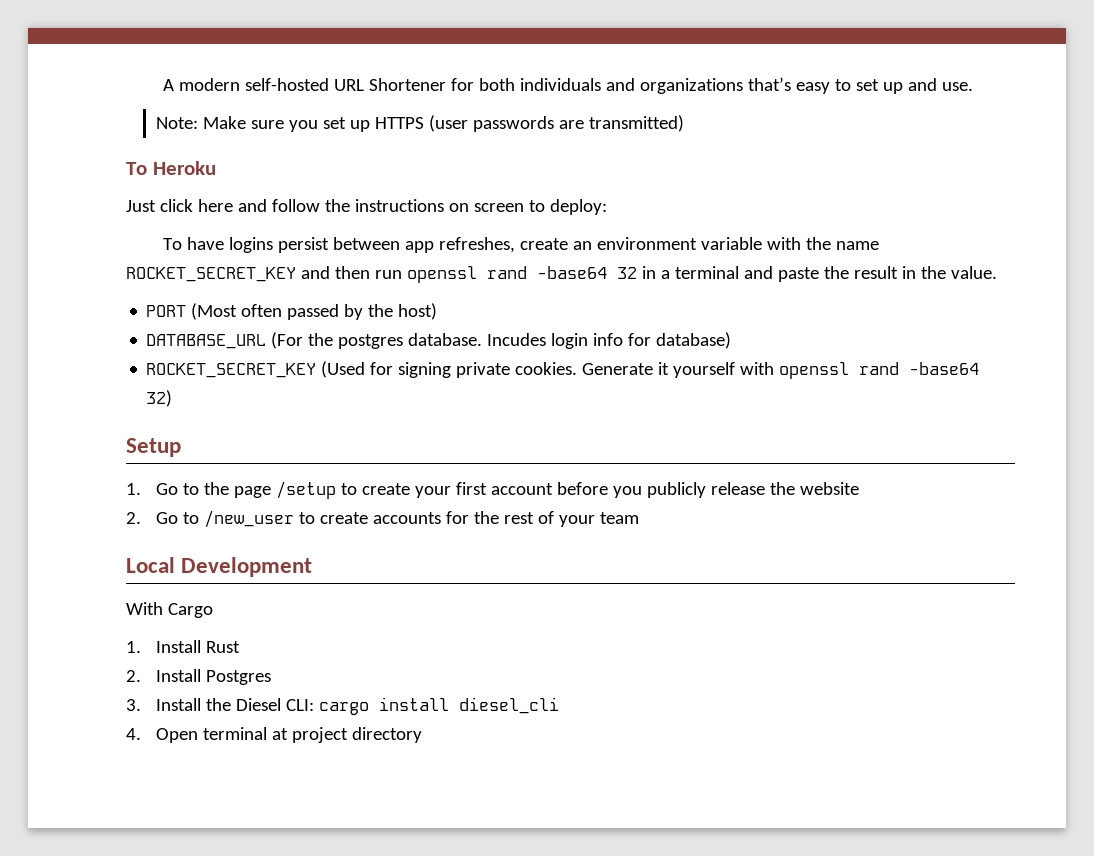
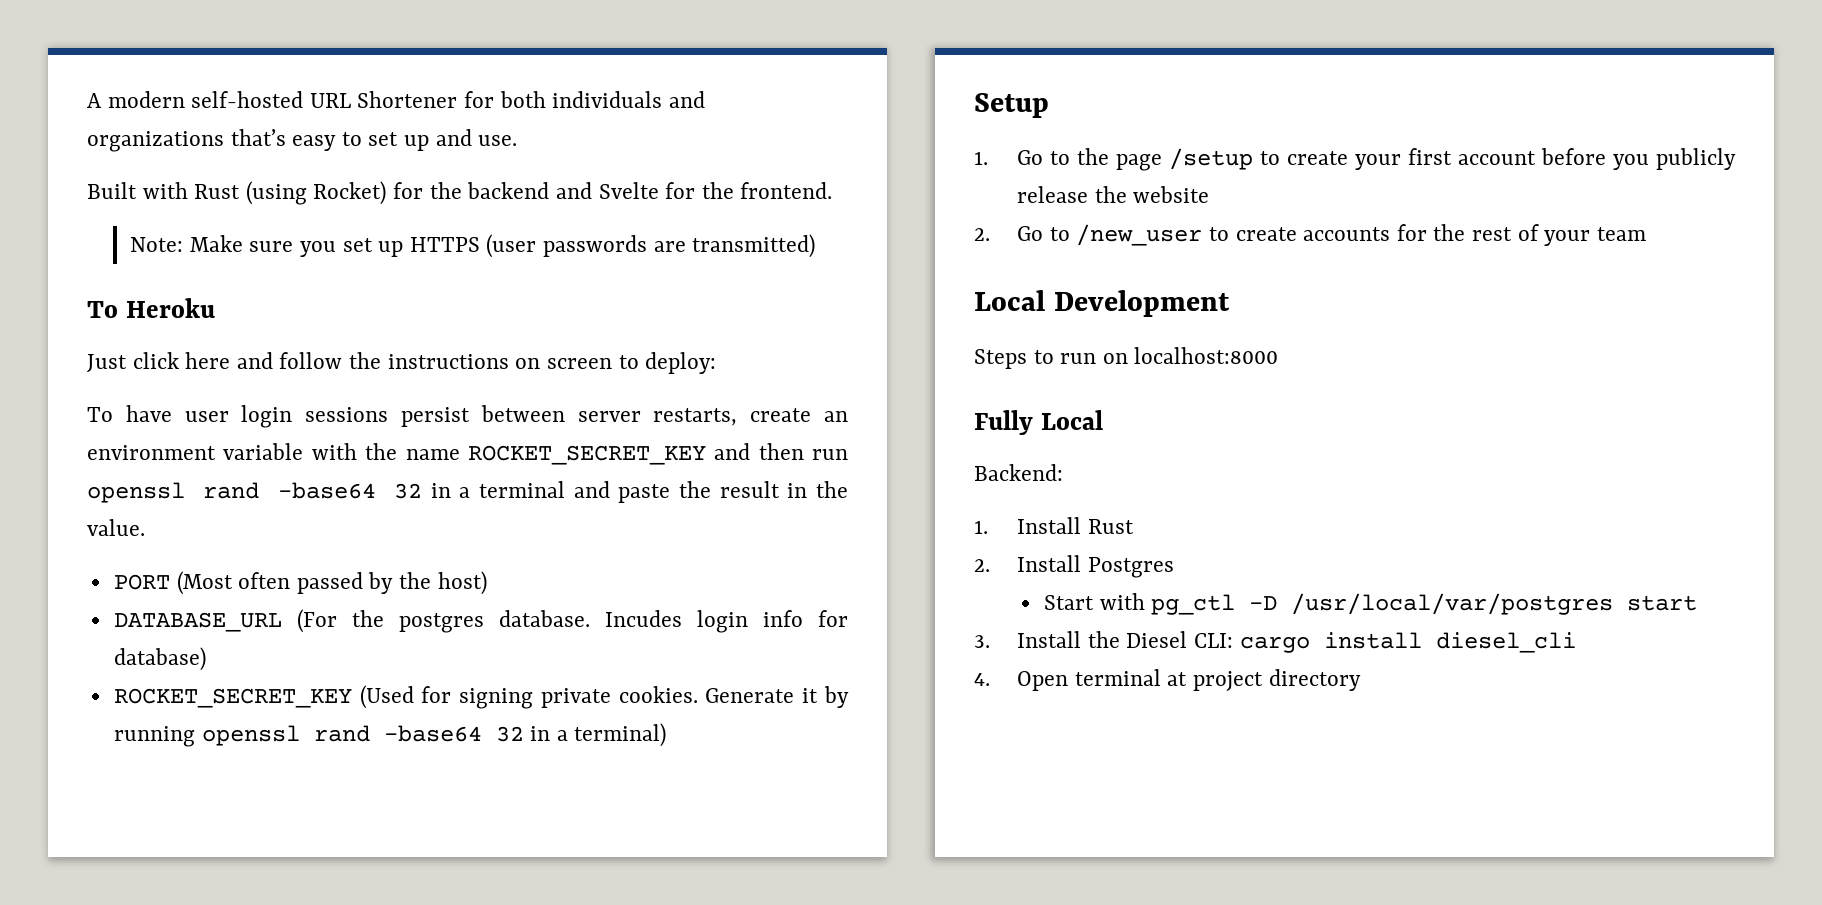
+ Built with Rust (using Rocket) for the backend and Svelte for the frontend.
- To have logins persist between app refreshes, create an environment variable with the name ROCKET_SECRET_KEY and then run openssl rand -base64 32 in a terminal and paste the result in the value.
+ To have user login sessions persist between server restarts, create an environment variable with the name ROCKET_SECRET_KEY and then run openssl rand -base64 32 in a terminal and paste the result in the value.
- Generate it yourself with openssl rand -base64 32)
+ Generate it by running openssl rand -base64 32 in a terminal)
- With Cargo
+ Steps to run on localhost:8000
+ Fully Local
+ Backend:
+ Start with pg_ctl -D /usr/local/var/postgres start

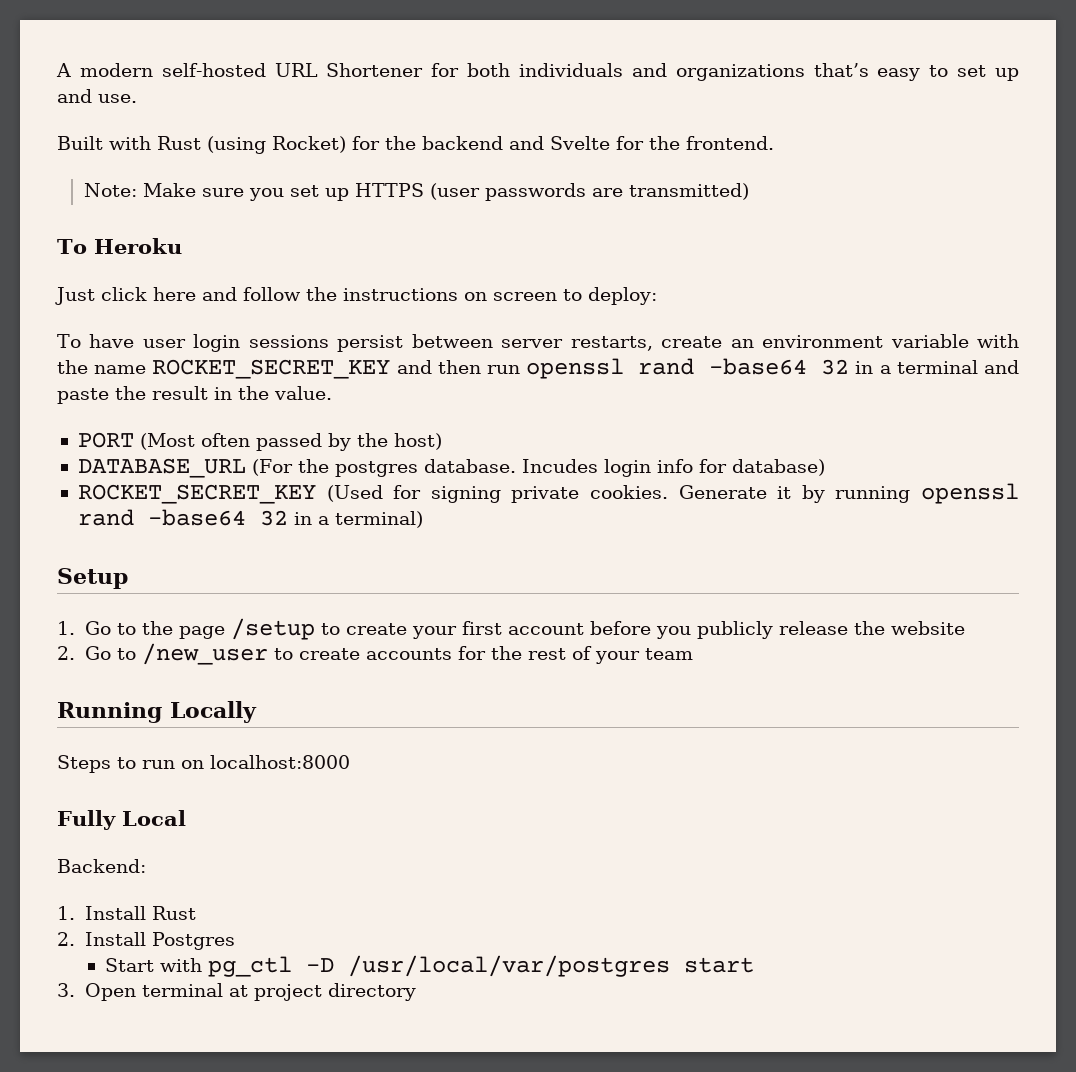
- Local Development
+ Running Locally
- 3. Install the Diesel CLI: cargo install diesel_cli
- 4. Open terminal at project directory
+ 3. Open terminal at project directory

